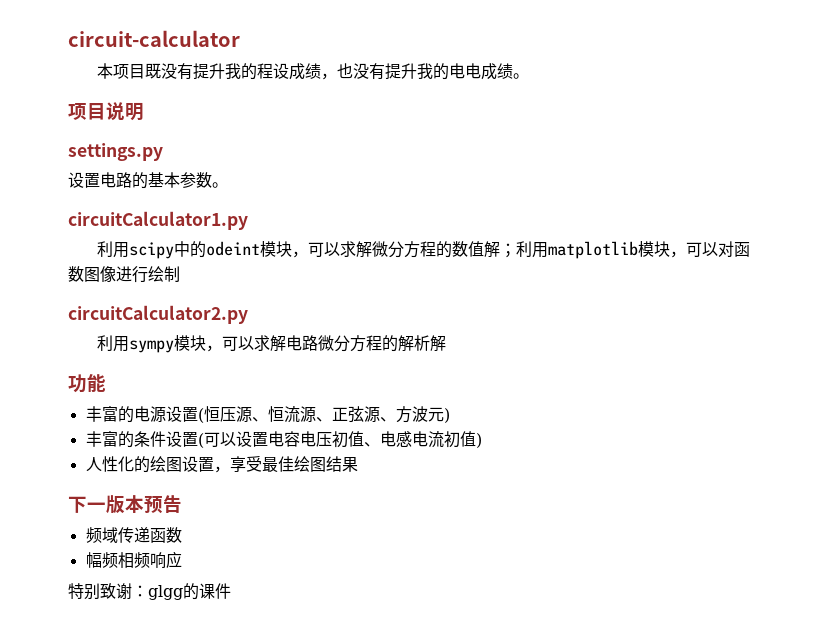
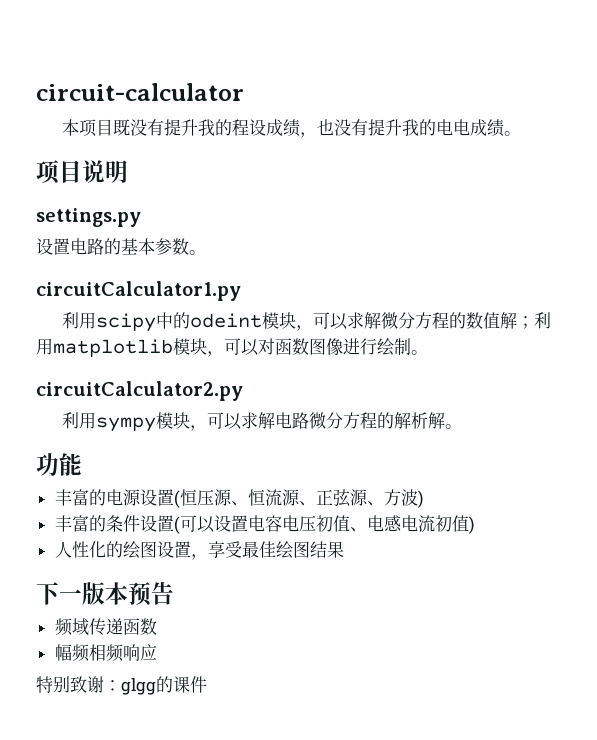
- 利用scipy中的odeint模块，可以求解微分方程的数值解；利用matplotlib模块，可以对函数图像进行绘制
+ 利用scipy中的odeint模块，可以求解微分方程的数值解；利用matplotlib模块，可以对函数图像进行绘制。
- 利用sympy模块，可以求解电路微分方程的解析解
+ 利用sympy模块，可以求解电路微分方程的解析解。
- 丰富的电源设置(恒压源、恒流源、正弦源、方波元)
+ 丰富的电源设置(恒压源、恒流源、正弦源、方波)

